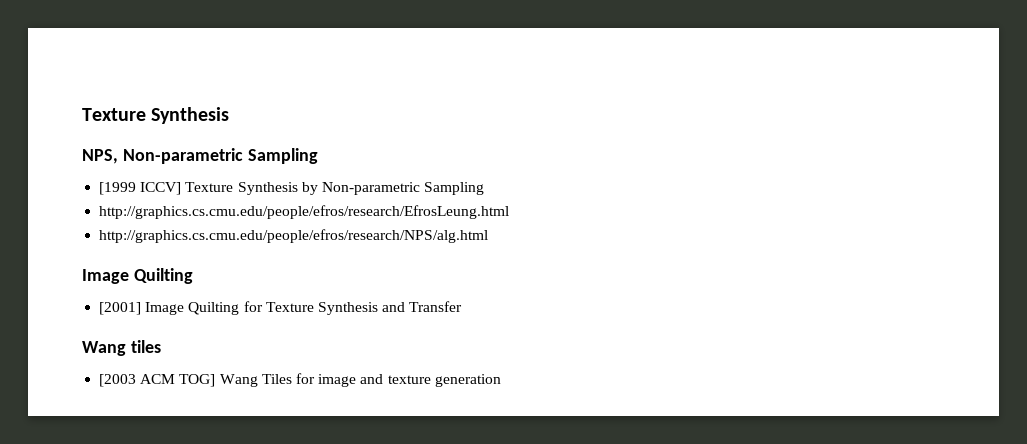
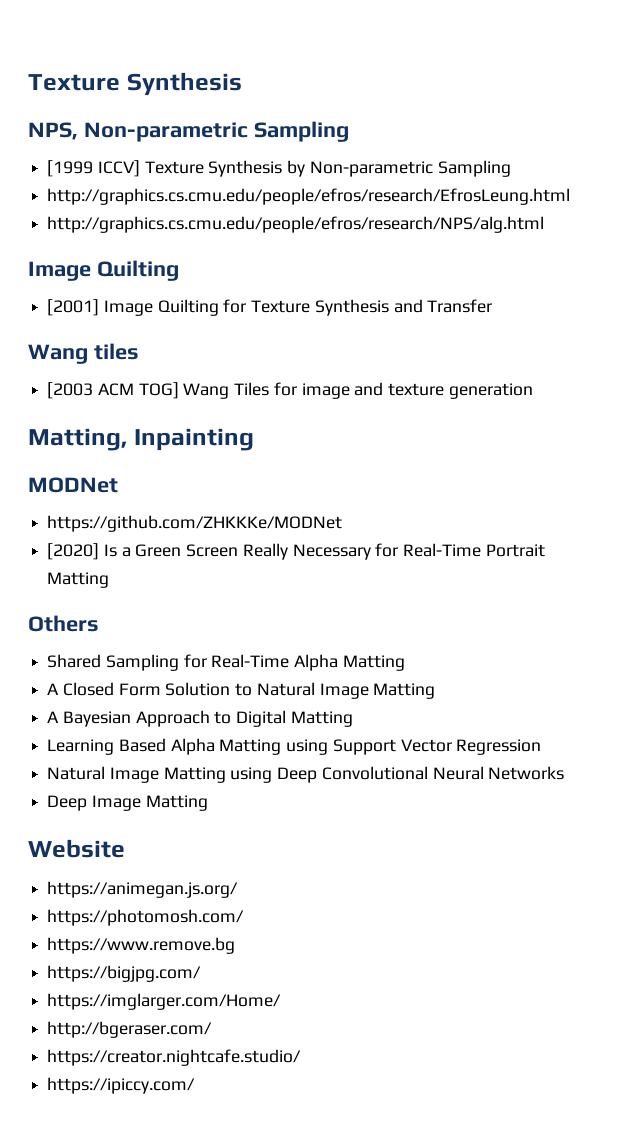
+ Matting, Inpainting
+ MODNet
+ https://github.com/ZHKKKe/MODNet
+ [2020] Is a Green Screen Really Necessary for Real-Time Portrait Matting
+ Others
+ Shared Sampling for Real-Time Alpha Matting
+ A Closed Form Solution to Natural Image Matting
+ A Bayesian Approach to Digital Matting
+ Learning Based Alpha Matting using Support Vector Regression
+ Natural Image Matting using Deep Convolutional Neural Networks
+ Deep Image Matting
+ Website
+ https://animegan.js.org/
+ https://photomosh.com/
+ https://www.remove.bg
+ https://bigjpg.com/
+ https://imglarger.com/Home/
+ http://bgeraser.com/
+ https://creator.nightcafe.studio/
+ https://ipiccy.com/

